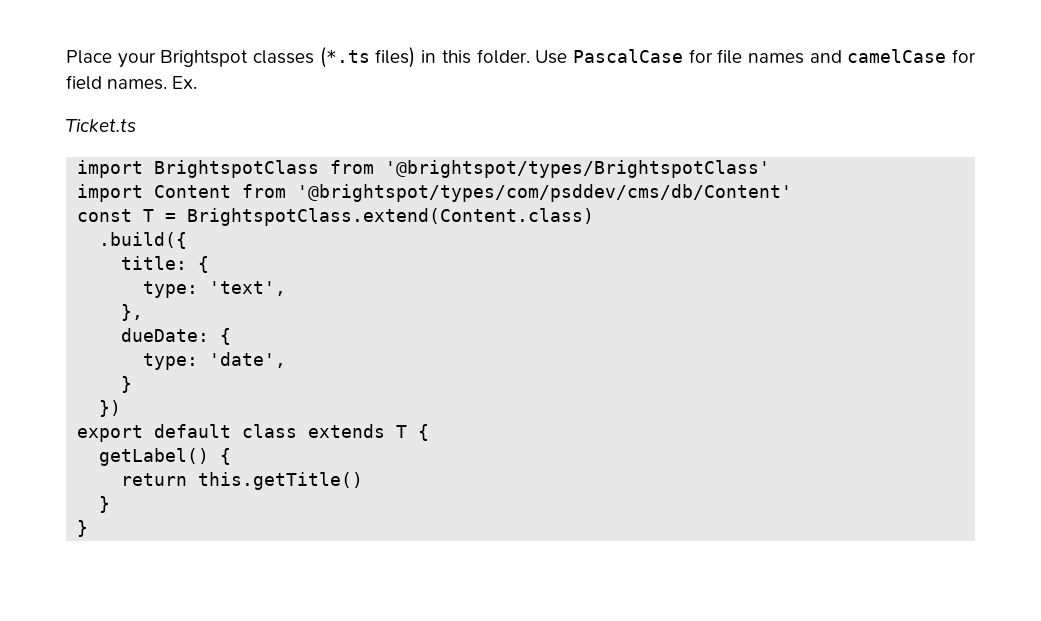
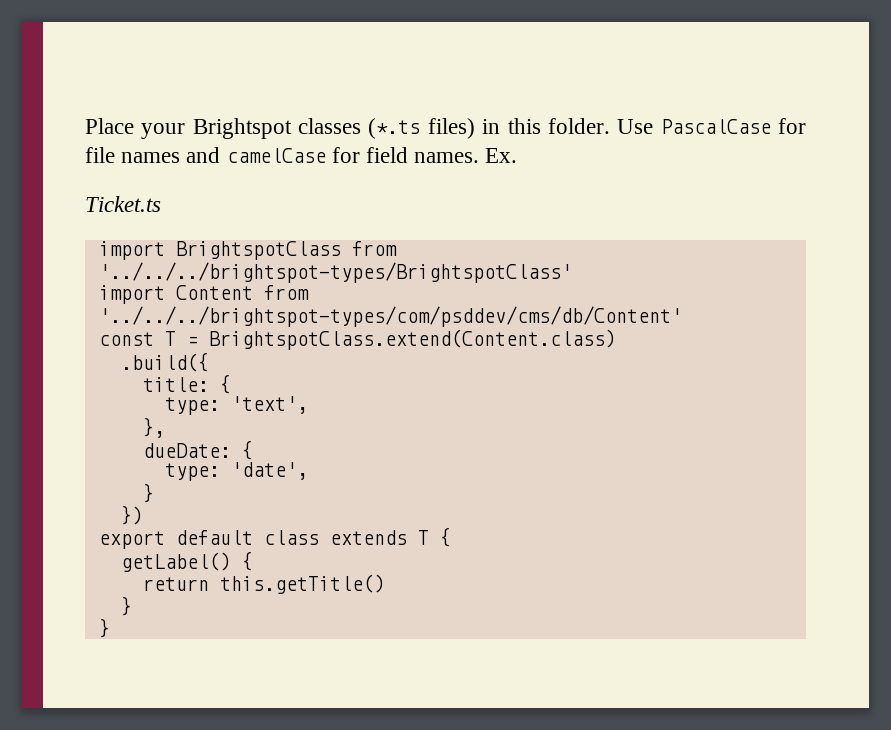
- import BrightspotClass from '@brightspot/types/BrightspotClass'
+ import BrightspotClass from '../../../brightspot-types/BrightspotClass'
- import Content from '@brightspot/types/com/psddev/cms/db/Content'
+ import Content from '../../../brightspot-types/com/psddev/cms/db/Content'

